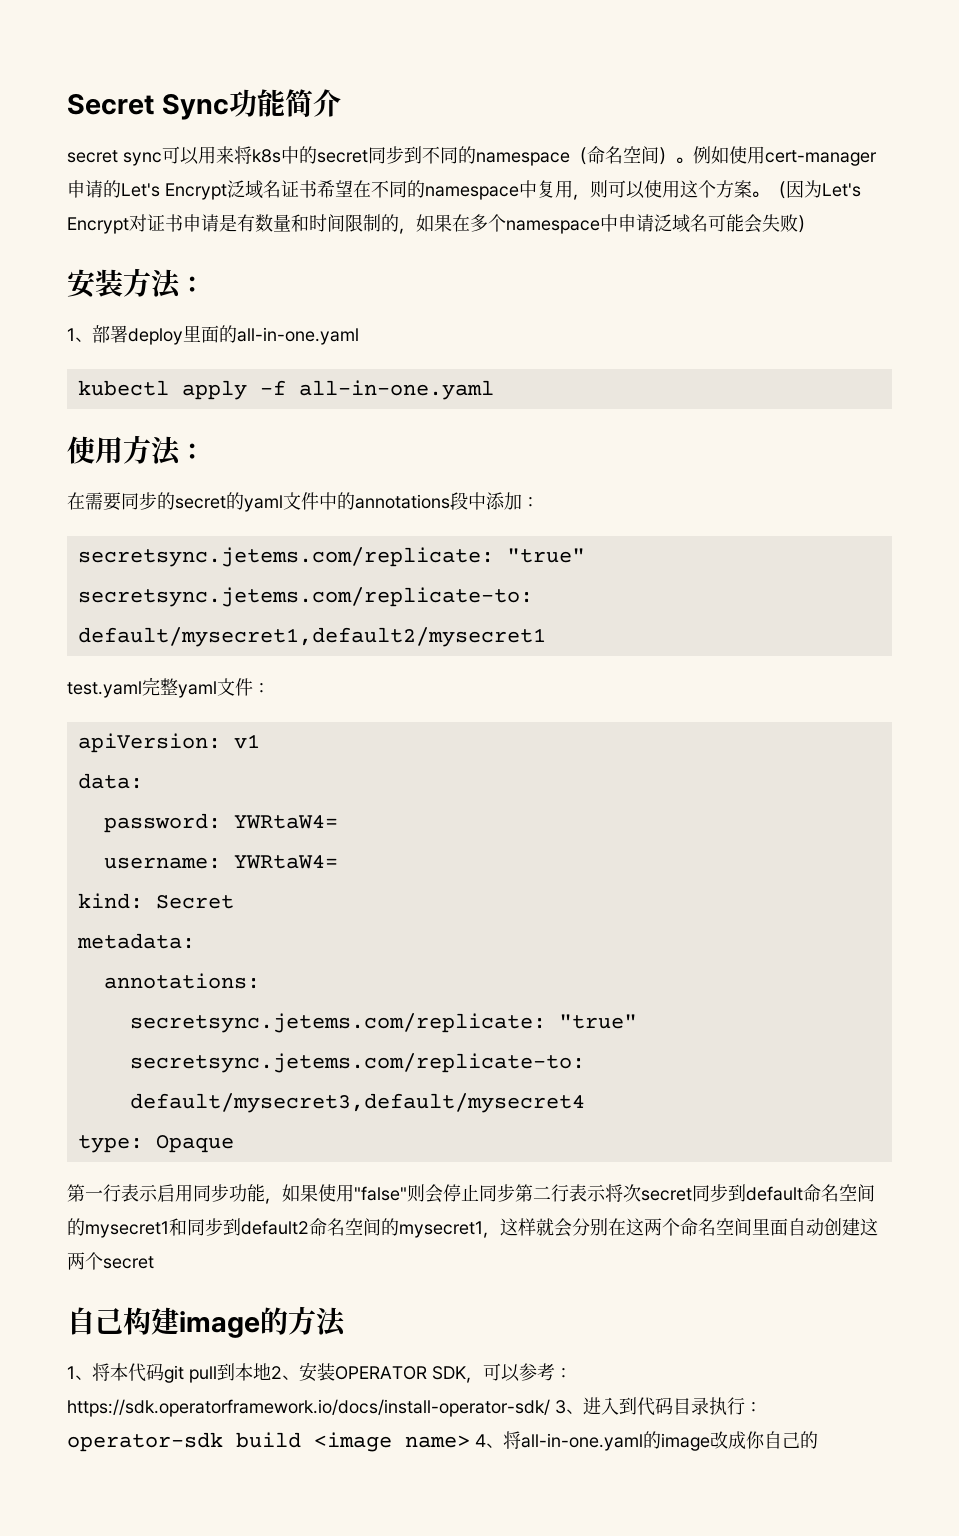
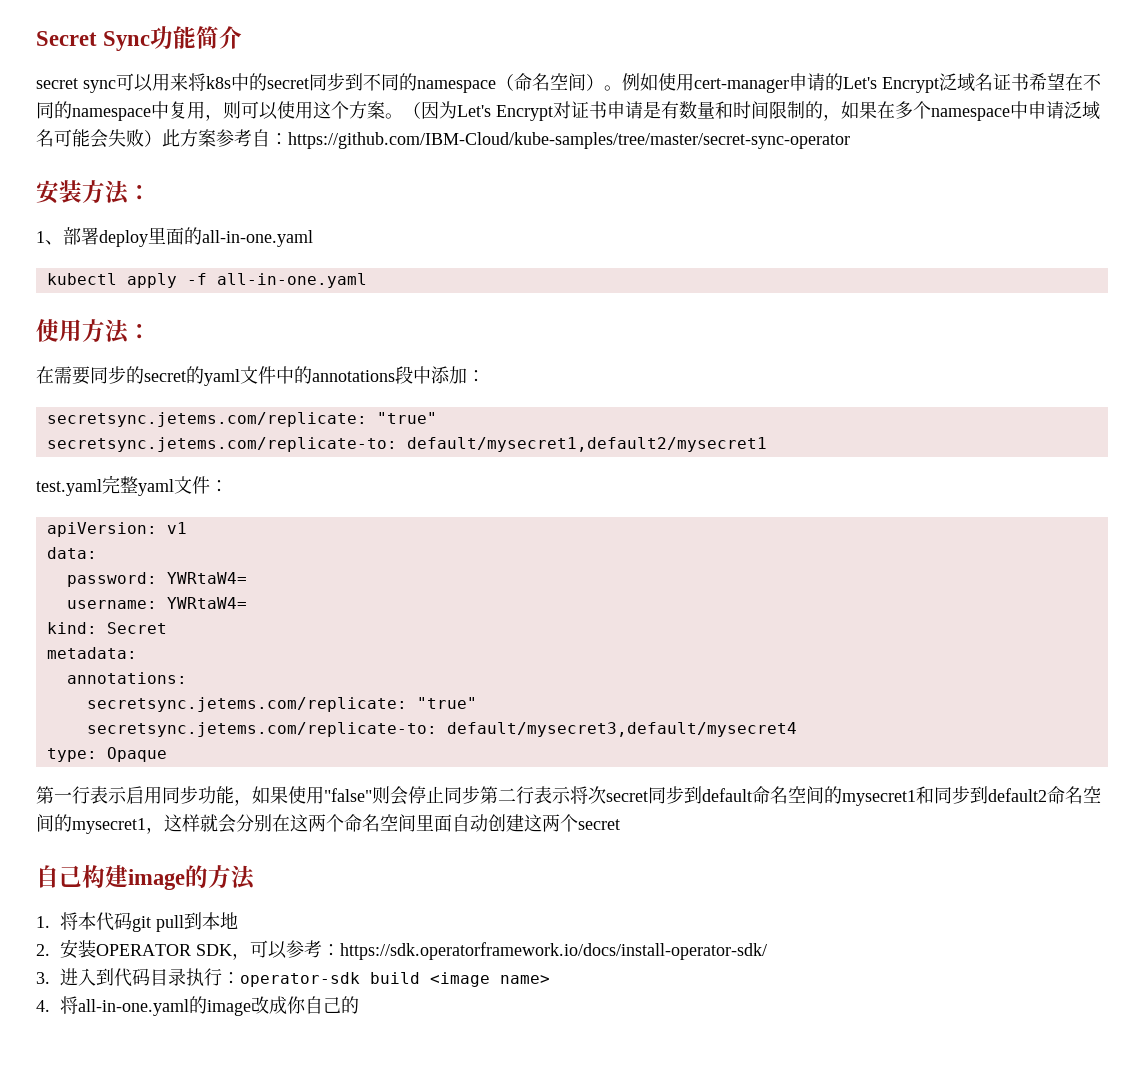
- （因为Let's Encrypt对证书申请是有数量和时间限制的，如果在多个namespace中申请泛域名可能会失败）
+ （因为Let's Encrypt对证书申请是有数量和时间限制的，如果在多个namespace中申请泛域名可能会失败）此方案参考自：https://github.com/IBM-Cloud/kube-samples/tree/master/secret-sync-operator
- 1、将本代码git pull到本地2、安装OPERATOR SDK，可以参考：https://sdk.operatorframework.io/docs/install-operator-sdk/ 3、进入到代码目录执行：operator-sdk build <image name> 4、将all-in-one.yaml的image改成你自己的
+ 1.将本代码git pull到本地
+ 2.安装OPERATOR SDK，可以参考：https://sdk.operatorframework.io/docs/install-operator-sdk/
+ 3.进入到代码目录执行：operator-sdk build <image name>
+ 4.将all-in-one.yaml的image改成你自己的

